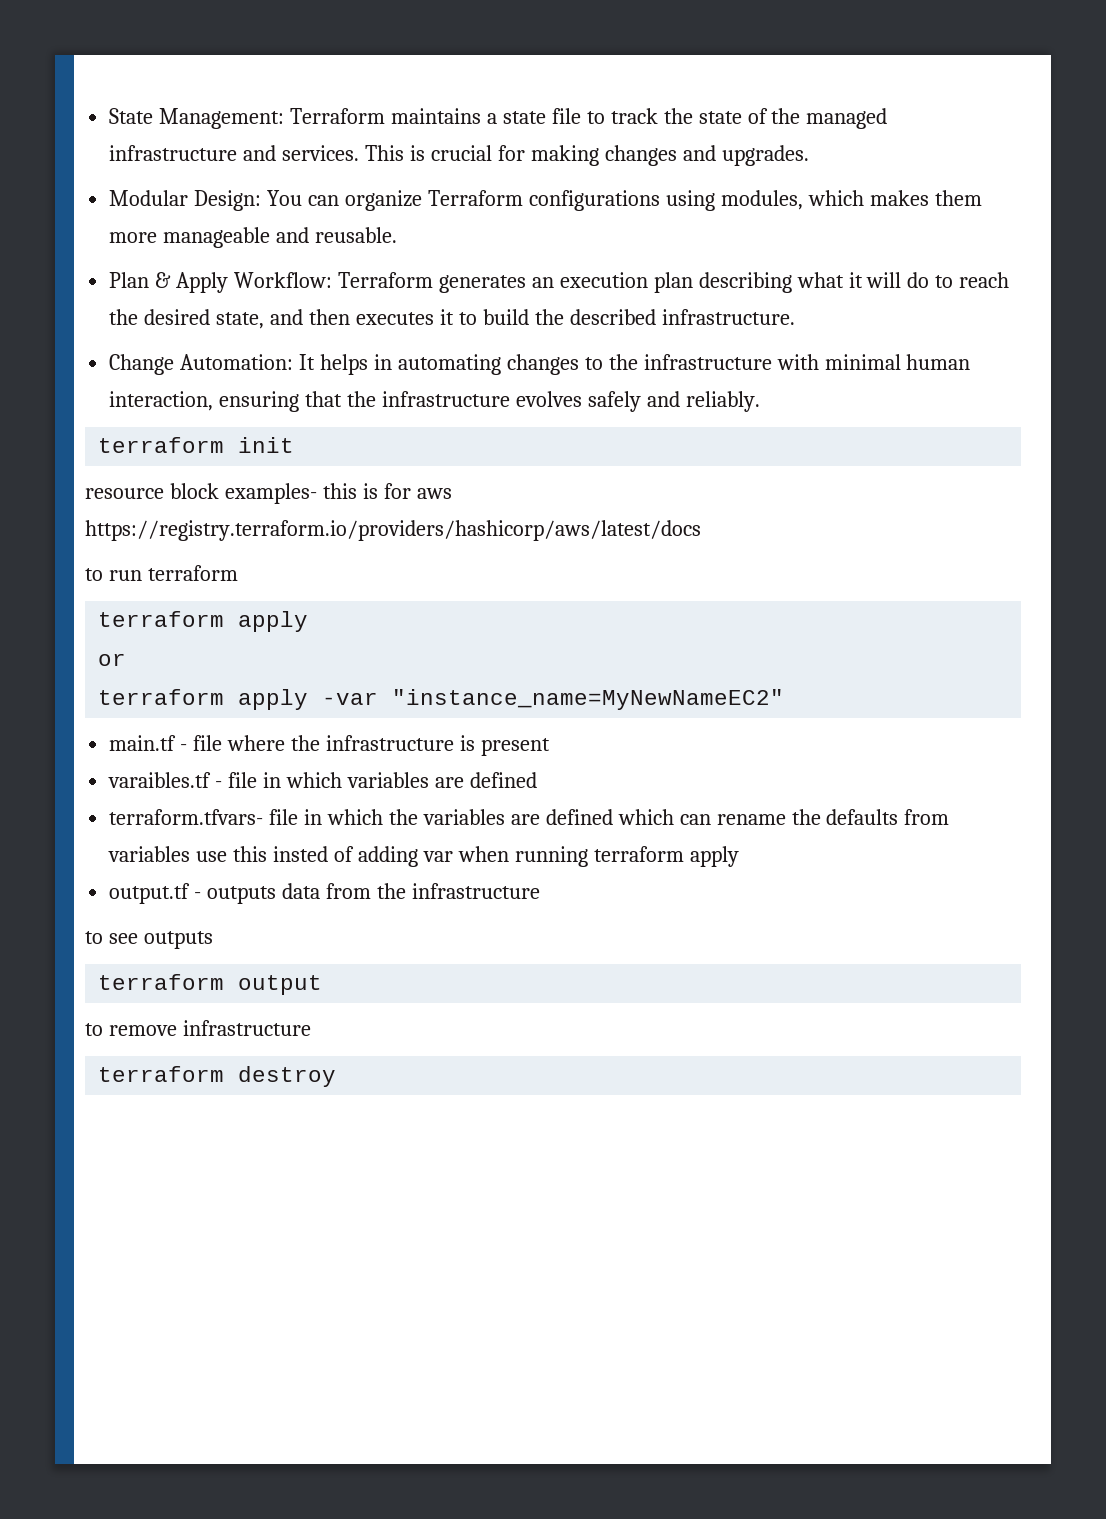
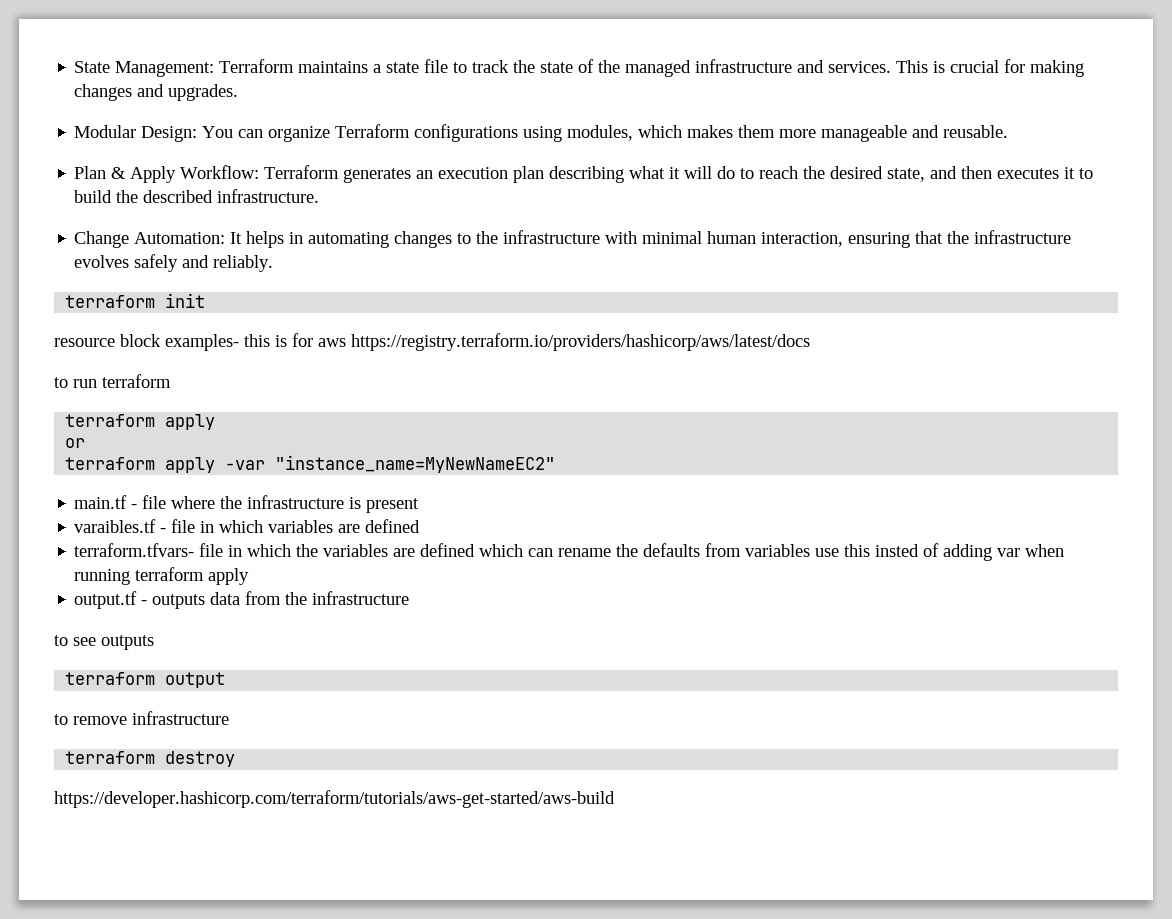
+ https://developer.hashicorp.com/terraform/tutorials/aws-get-started/aws-build

